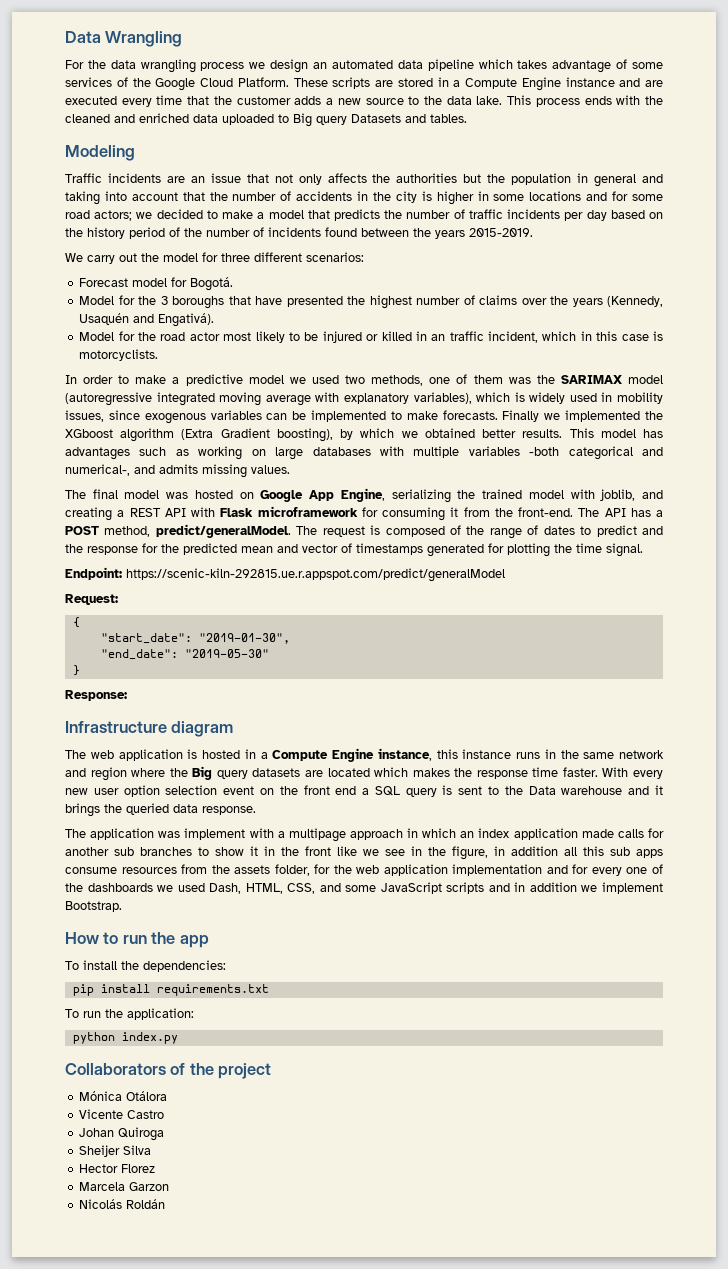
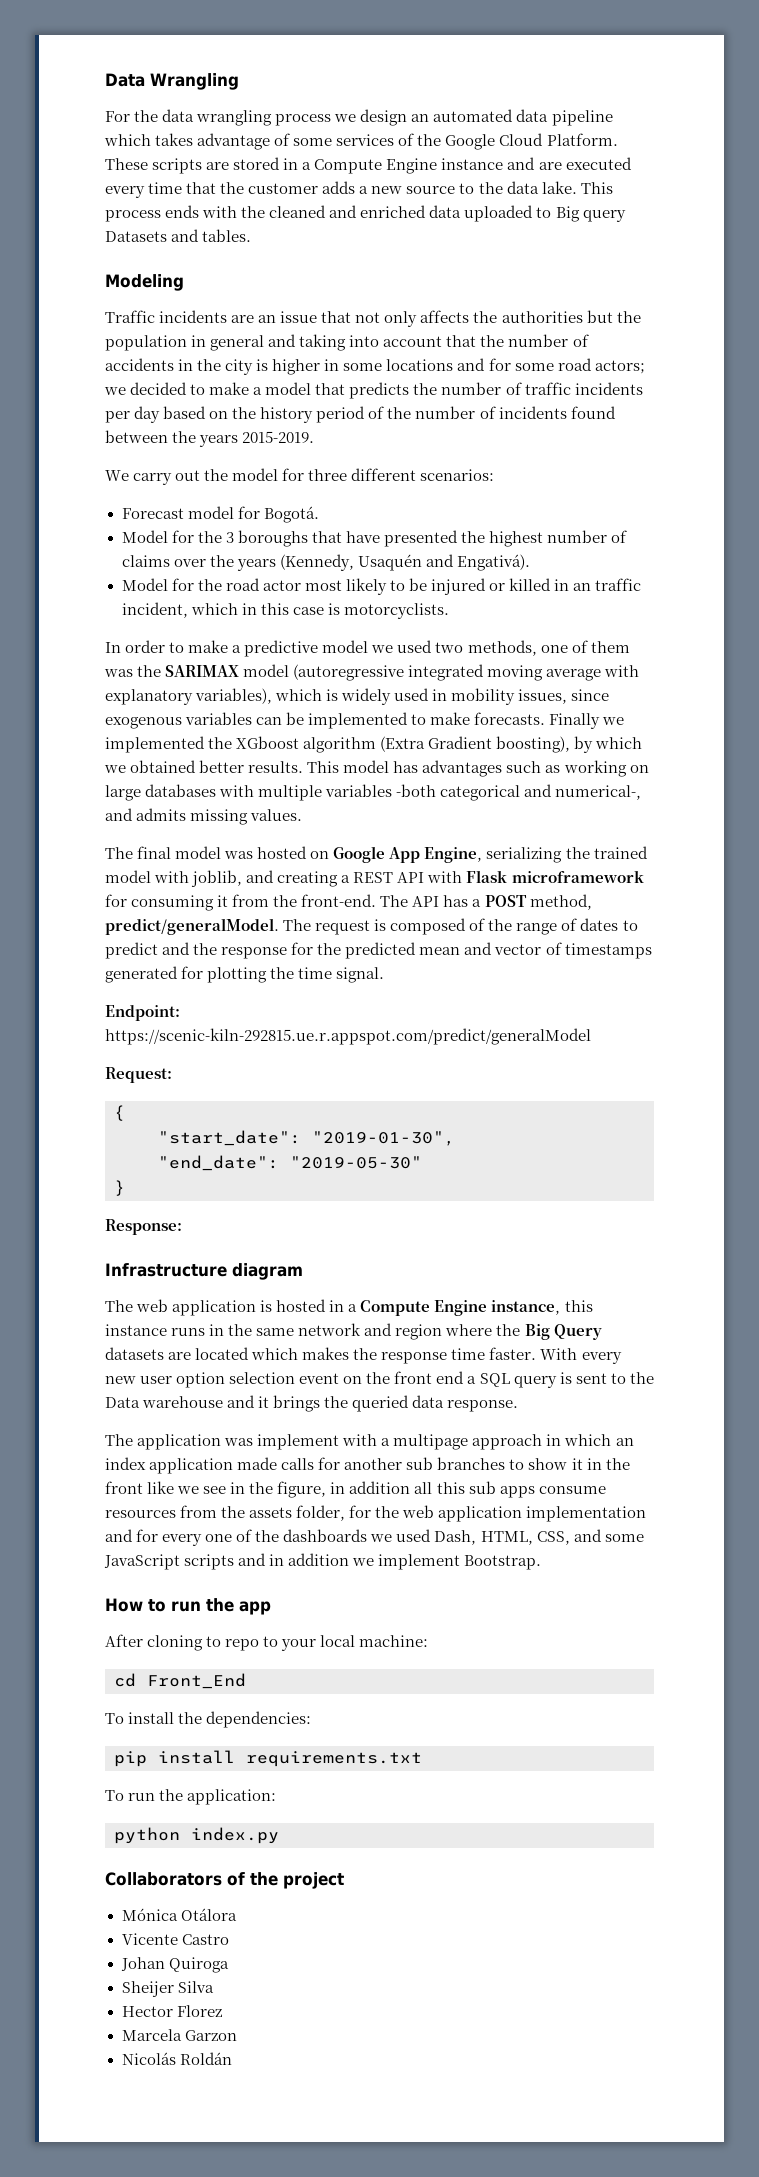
- The web application is hosted in a Compute Engine instance, this instance runs in the same network and region where the Big query datasets are located which makes the response time faster.
+ The web application is hosted in a Compute Engine instance, this instance runs in the same network and region where the Big Query datasets are located which makes the response time faster.
+ After cloning to repo to your local machine:
+ cd Front_End

